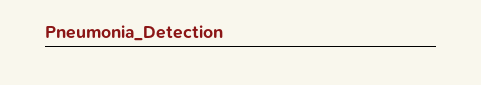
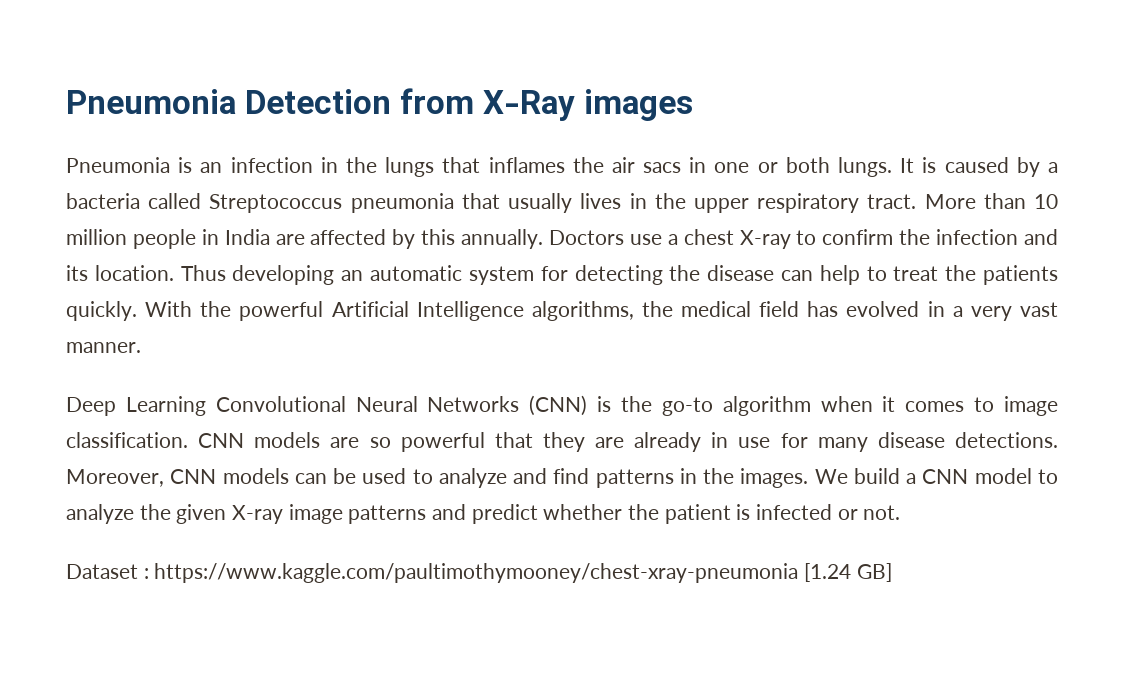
- Pneumonia_Detection
+ Pneumonia Detection from X-Ray images
+ Pneumonia is an infection in the lungs that inflames the air sacs in one or both lungs. It is caused by a bacteria called Streptococcus pneumonia that usually lives in the upper respiratory tract. More than 10 million people in India are affected by this annually. Doctors use a chest X-ray to confirm the infection and its location. Thus developing an automatic system for detecting the disease can help to treat the patients quickly. With the powerful Artificial Intelligence algorithms, the medical field has evolved in a very vast manner.
+ Deep Learning Convolutional Neural Networks (CNN) is the go-to algorithm when it comes to image classification. CNN models are so powerful that they are already in use for many disease detections. Moreover, CNN models can be used to analyze and find patterns in the images. We build a CNN model to analyze the given X-ray image patterns and predict whether the patient is infected or not.
+ Dataset : https://www.kaggle.com/paultimothymooney/chest-xray-pneumonia [1.24 GB]

